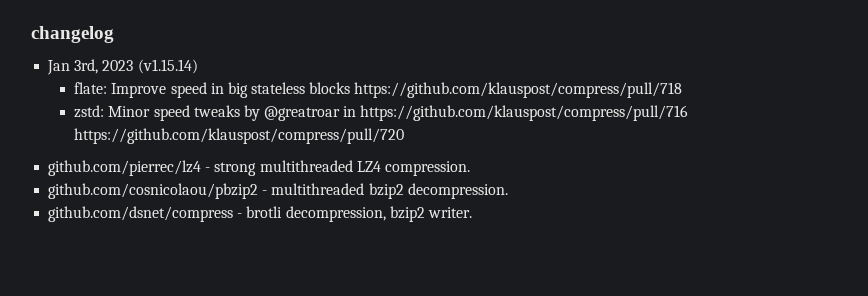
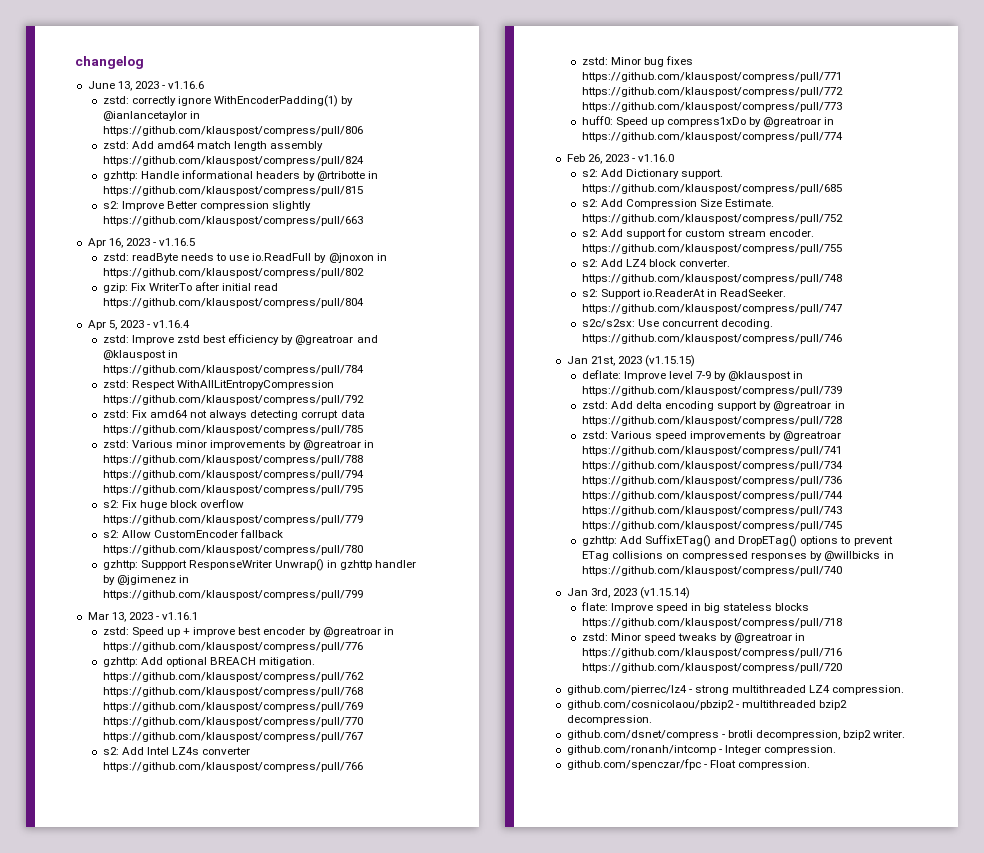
+ June 13, 2023 - v1.16.6
+ zstd: correctly ignore WithEncoderPadding(1) by @ianlancetaylor in https://github.com/klauspost/compress/pull/806
+ zstd: Add amd64 match length assembly https://github.com/klauspost/compress/pull/824
+ gzhttp: Handle informational headers by @rtribotte in https://github.com/klauspost/compress/pull/815
+ s2: Improve Better compression slightly https://github.com/klauspost/compress/pull/663
+ Apr 16, 2023 - v1.16.5
+ zstd: readByte needs to use io.ReadFull by @jnoxon in https://github.com/klauspost/compress/pull/802
+ gzip: Fix WriterTo after initial read https://github.com/klauspost/compress/pull/804
+ Apr 5, 2023 - v1.16.4
+ zstd: Improve zstd best efficiency by @greatroar and @klauspost in https://github.com/klauspost/compress/pull/784
+ zstd: Respect WithAllLitEntropyCompression https://github.com/klauspost/compress/pull/792
+ zstd: Fix amd64 not always detecting corrupt data https://github.com/klauspost/compress/pull/785
+ zstd: Various minor improvements by @greatroar in https://github.com/klauspost/compress/pull/788 https://github.com/klauspost/compress/pull/794 https://github.com/klauspost/compress/pull/795
+ s2: Fix huge block overflow https://github.com/klauspost/compress/pull/779
+ s2: Allow CustomEncoder fallback https://github.com/klauspost/compress/pull/780
+ gzhttp: Suppport ResponseWriter Unwrap() in gzhttp handler by @jgimenez in https://github.com/klauspost/compress/pull/799
+ Mar 13, 2023 - v1.16.1
+ zstd: Speed up + improve best encoder by @greatroar in https://github.com/klauspost/compress/pull/776
+ gzhttp: Add optional BREACH mitigation. https://github.com/klauspost/compress/pull/762 https://github.com/klauspost/compress/pull/768 https://github.com/klauspost/compress/pull/769 https://github.com/klauspost/compress/pull/770 https://github.com/klauspost/compress/pull/767
+ s2: Add Intel LZ4s converter https://github.com/klauspost/compress/pull/766
+ zstd: Minor bug fixes https://github.com/klauspost/compress/pull/771 https://github.com/klauspost/compress/pull/772 https://github.com/klauspost/compress/pull/773
+ huff0: Speed up compress1xDo by @greatroar in https://github.com/klauspost/compress/pull/774
+ Feb 26, 2023 - v1.16.0
+ s2: Add Dictionary support. https://github.com/klauspost/compress/pull/685
+ s2: Add Compression Size Estimate. https://github.com/klauspost/compress/pull/752
+ s2: Add support for custom stream encoder. https://github.com/klauspost/compress/pull/755
+ s2: Add LZ4 block converter. https://github.com/klauspost/compress/pull/748
+ s2: Support io.ReaderAt in ReadSeeker. https://github.com/klauspost/compress/pull/747
+ s2c/s2sx: Use concurrent decoding. https://github.com/klauspost/compress/pull/746
+ Jan 21st, 2023 (v1.15.15)
+ deflate: Improve level 7-9 by @klauspost in https://github.com/klauspost/compress/pull/739
+ zstd: Add delta encoding support by @greatroar in https://github.com/klauspost/compress/pull/728
+ zstd: Various speed improvements by @greatroar https://github.com/klauspost/compress/pull/741 https://github.com/klauspost/compress/pull/734 https://github.com/klauspost/compress/pull/736 https://github.com/klauspost/compress/pull/744 https://github.com/klauspost/compress/pull/743 https://github.com/klauspost/compress/pull/745
+ gzhttp: Add SuffixETag() and DropETag() options to prevent ETag collisions on compressed responses by @willbicks in https://github.com/klauspost/compress/pull/740
+ github.com/ronanh/intcomp - Integer compression.
+ github.com/spenczar/fpc - Float compression.

